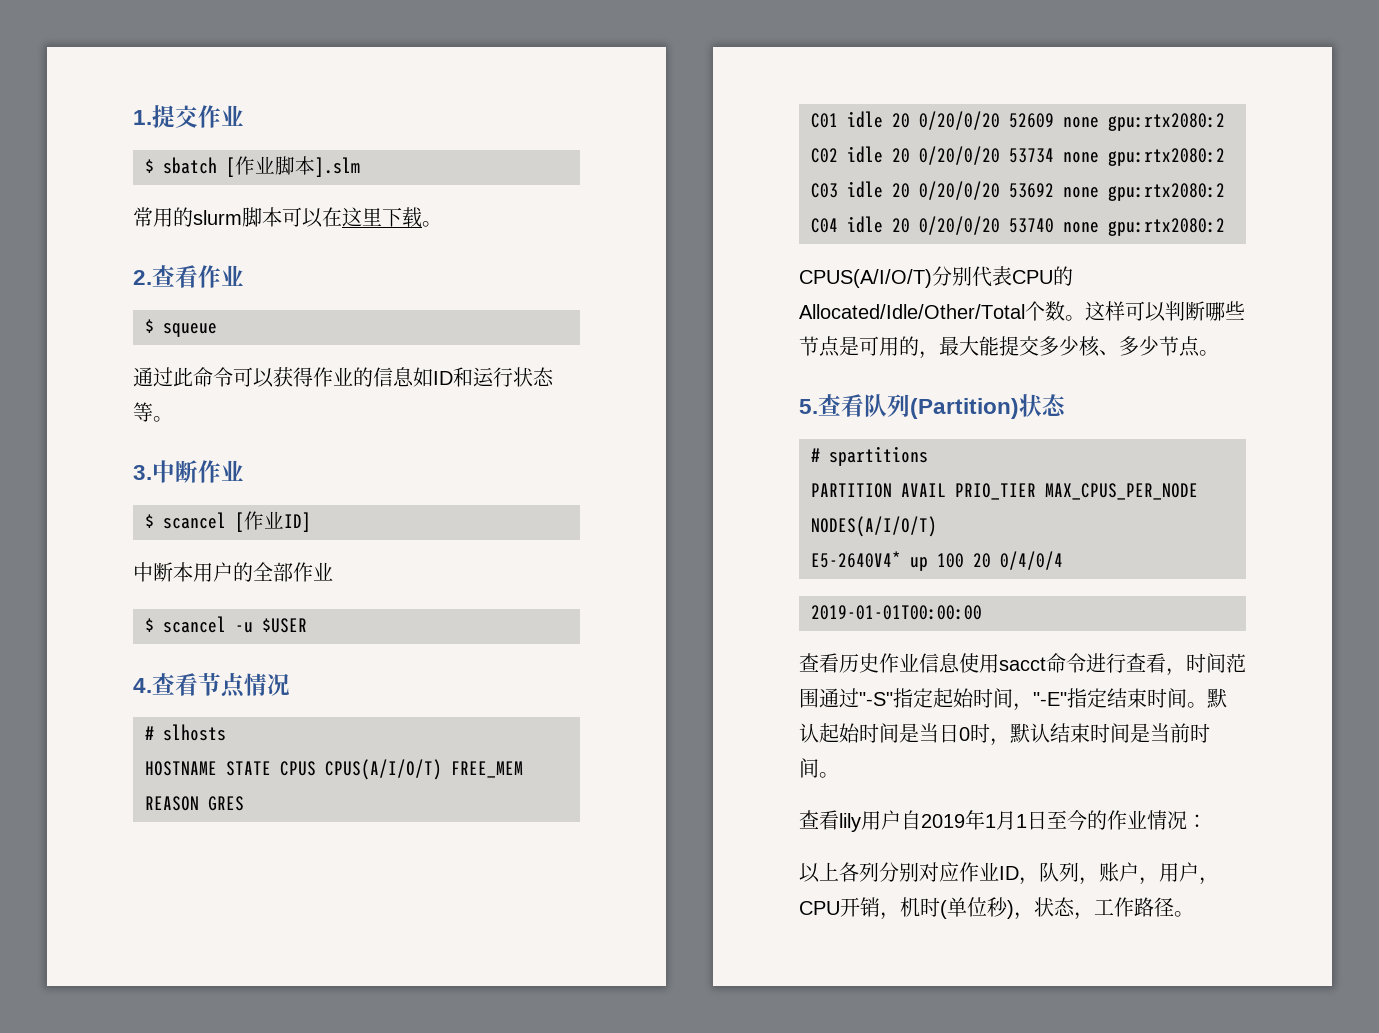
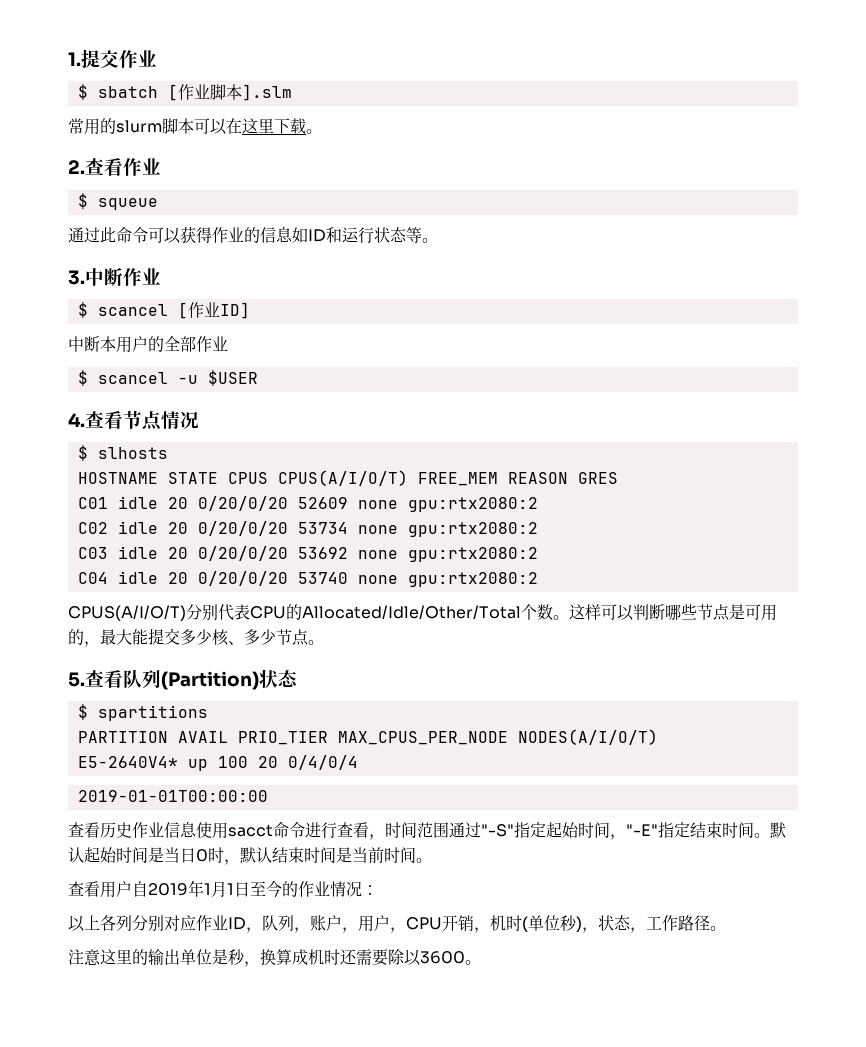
- # slhosts
+ $ slhosts
- # spartitions
+ $ spartitions
- 查看lily用户自2019年1月1日至今的作业情况：
+ 查看用户自2019年1月1日至今的作业情况：
+ 注意这里的输出单位是秒，换算成机时还需要除以3600。

